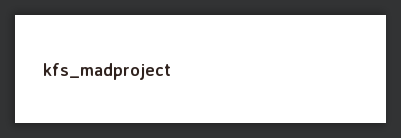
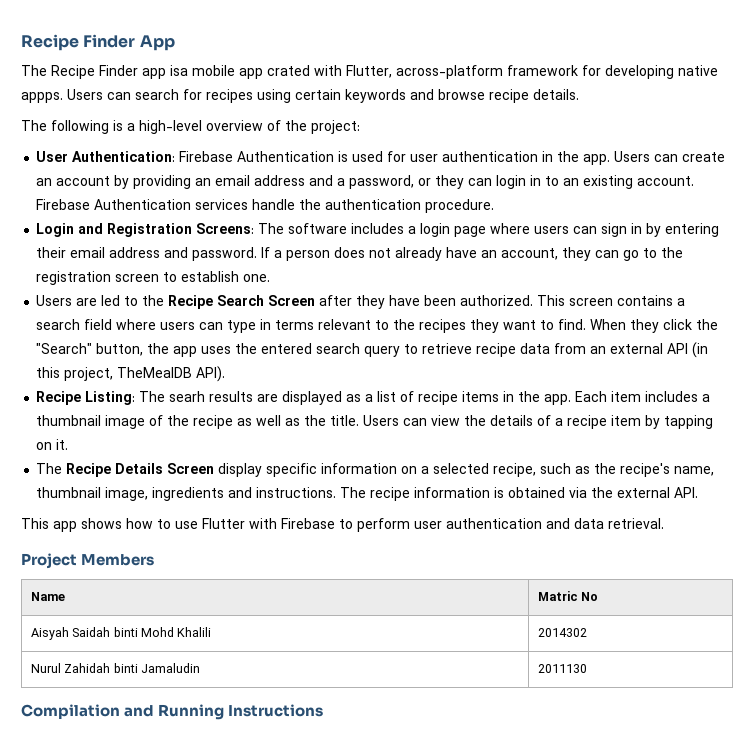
- kfs_madproject
+ Recipe Finder App
+ The Recipe Finder app isa mobile app crated with Flutter, across-platform framework for developing native appps. Users can search for recipes using certain keywords and browse recipe details.
+ The following is a high-level overview of the project:
+ User Authentication: Firebase Authentication is used for user authentication in the app. Users can create an account by providing an email address and a password, or they can login in to an existing account. Firebase Authentication services handle the authentication procedure.
+ Login and Registration Screens: The software includes a login page where users can sign in by entering their email address and password. If a person does not already have an account, they can go to the registration screen to establish one.
+ Users are led to the Recipe Search Screen after they have been authorized. This screen contains a search field where users can type in terms relevant to the recipes they want to find. When they click the "Search" button, the app uses the entered search query to retrieve recipe data from an external API (in this project, TheMealDB API).
+ Recipe Listing: The searh results are displayed as a list of recipe items in the app. Each item includes a thumbnail image of the recipe as well as the title. Users can view the details of a recipe item by tapping on it.
+ The Recipe Details Screen display specific information on a selected recipe, such as the recipe's name, thumbnail image, ingredients and instructions. The recipe information is obtained via the external API.
+ This app shows how to use Flutter with Firebase to perform user authentication and data retrieval.
+ Project Members
+ Name | Matric No
+ Aisyah Saidah binti Mohd Khalili | 2014302
+ Nurul Zahidah binti Jamaludin | 2011130
+ Compilation and Running Instructions

